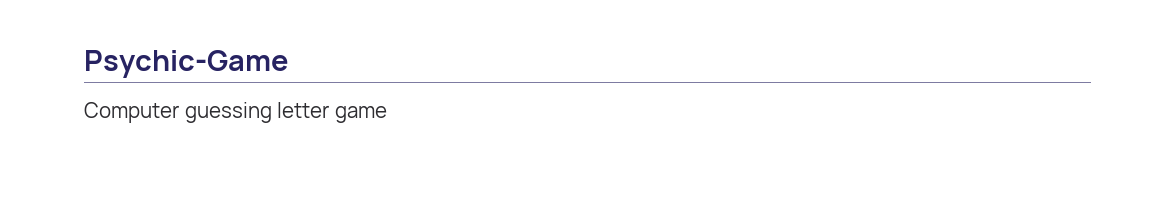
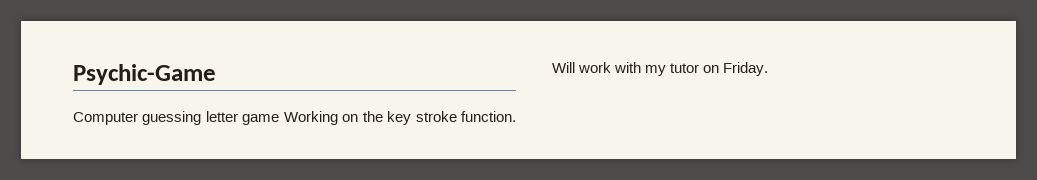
- Computer guessing letter game
+ Computer guessing letter game Working on the key stroke function. Will work with my tutor on Friday.

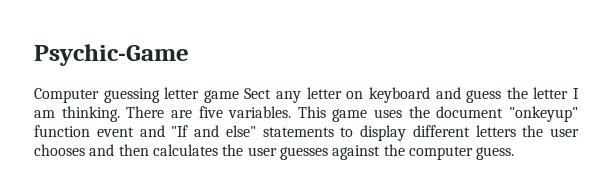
- Computer guessing letter game Working on the key stroke function. Will work with my tutor on Friday.
+ Computer guessing letter game Sect any letter on keyboard and guess the letter I am thinking. There are five variables. This game uses the document "onkeyup" function event and "If and else" statements to display different letters the user chooses and then calculates the user guesses against the computer guess.

